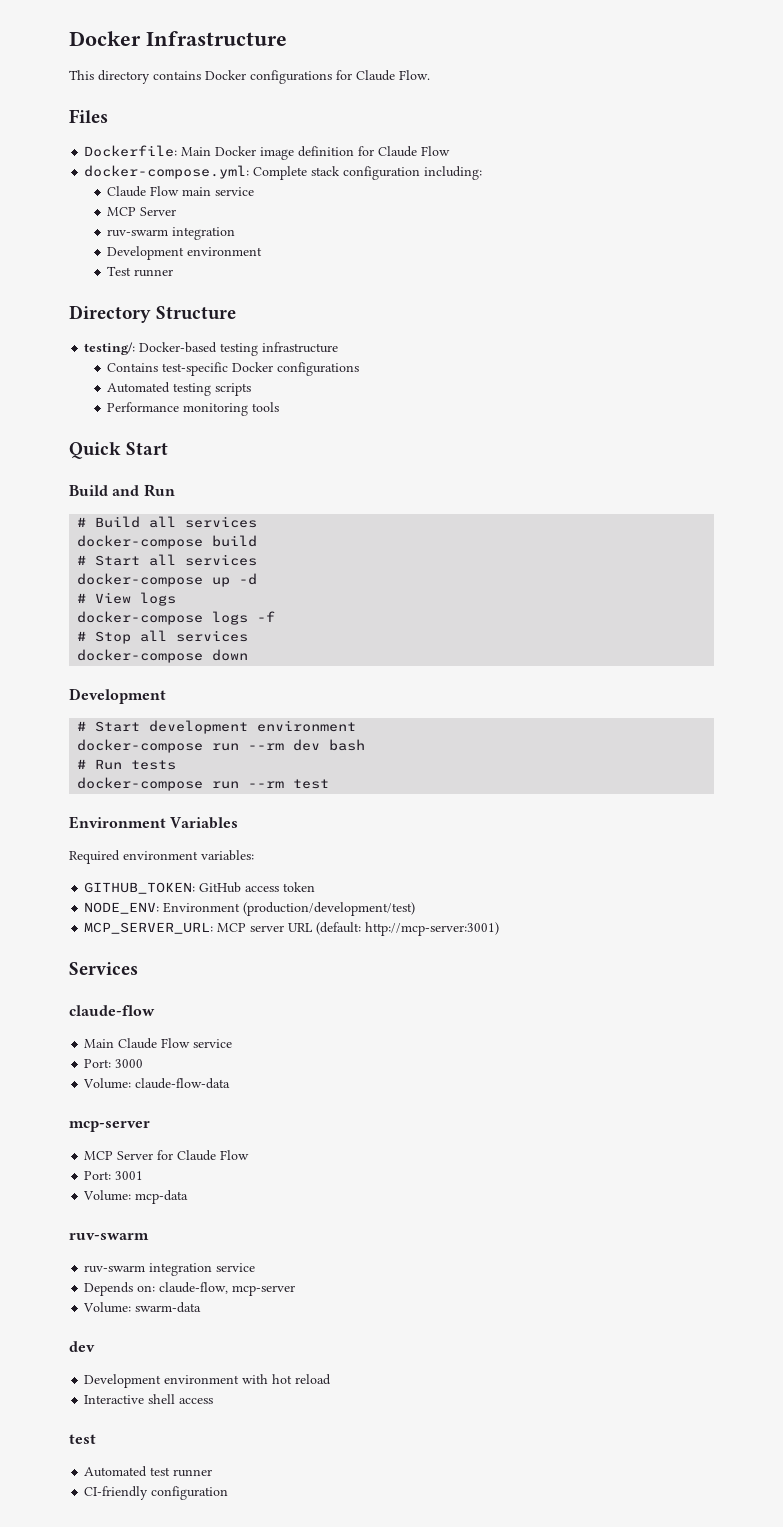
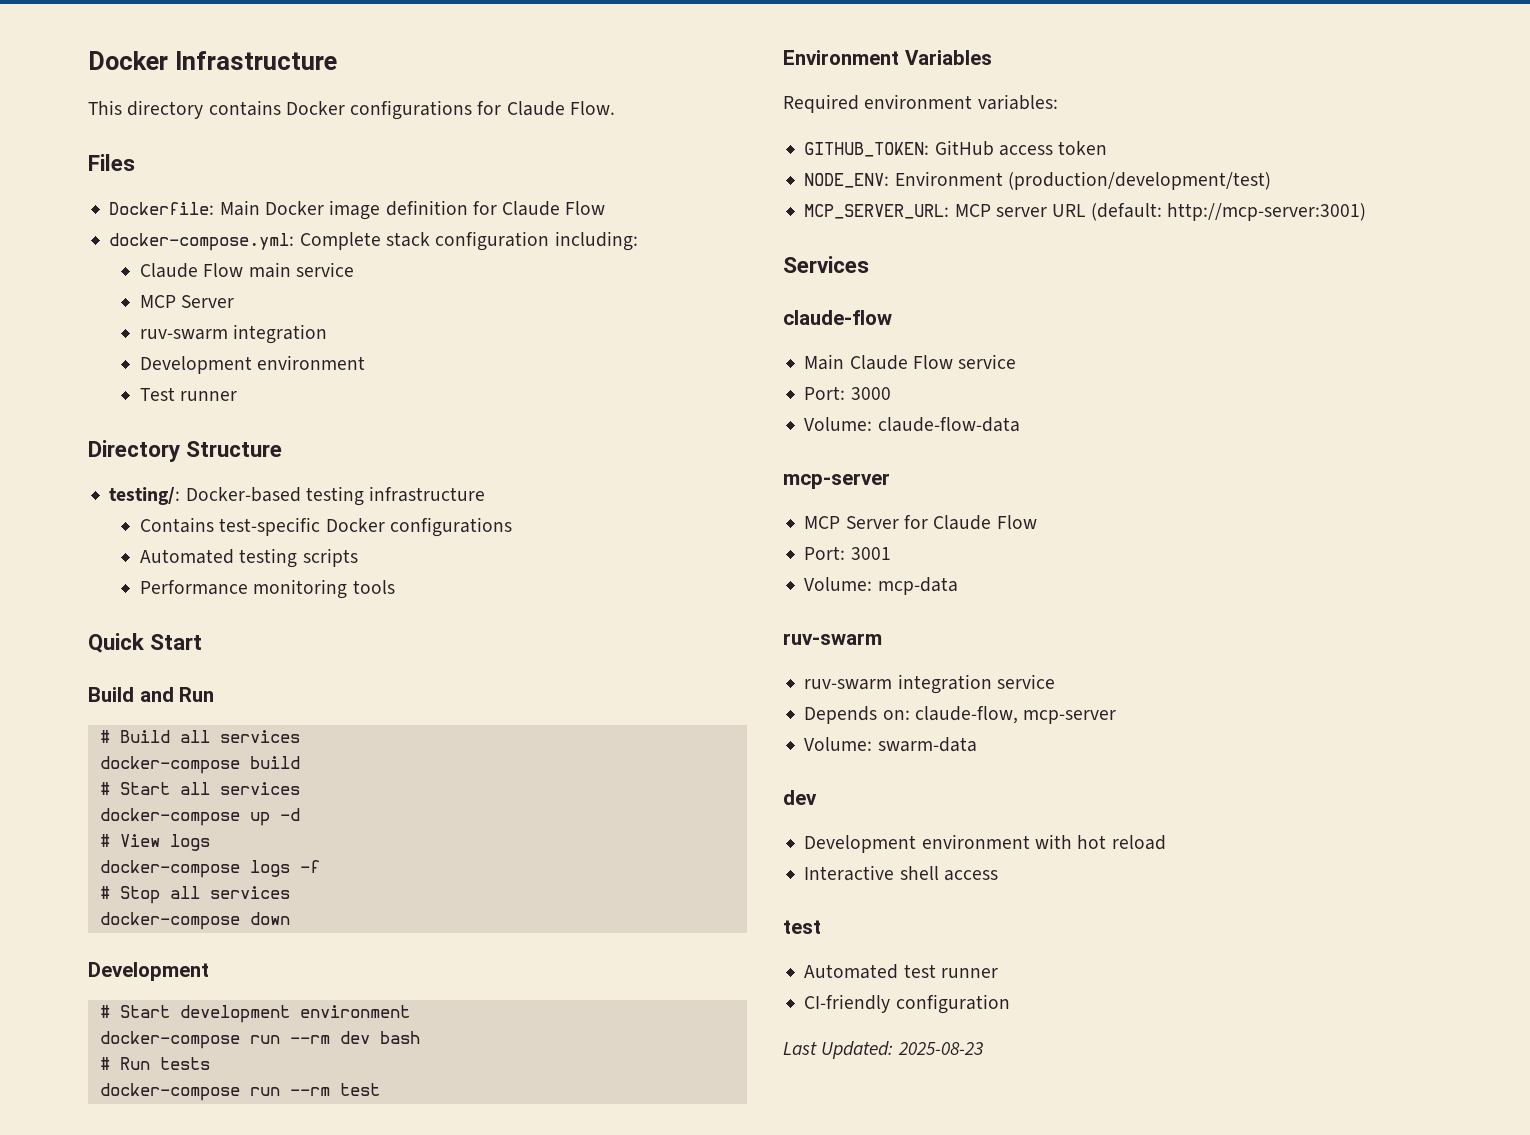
+ Last Updated: 2025-08-23

